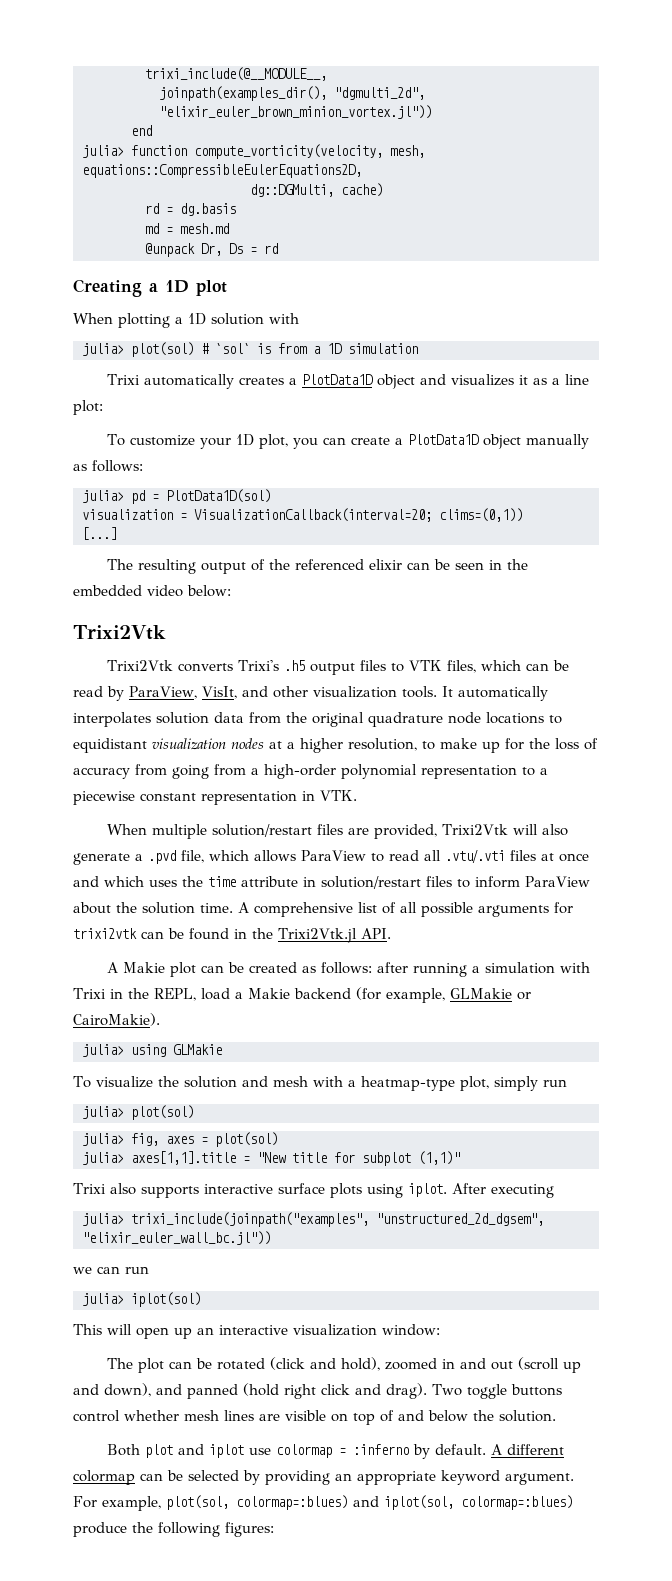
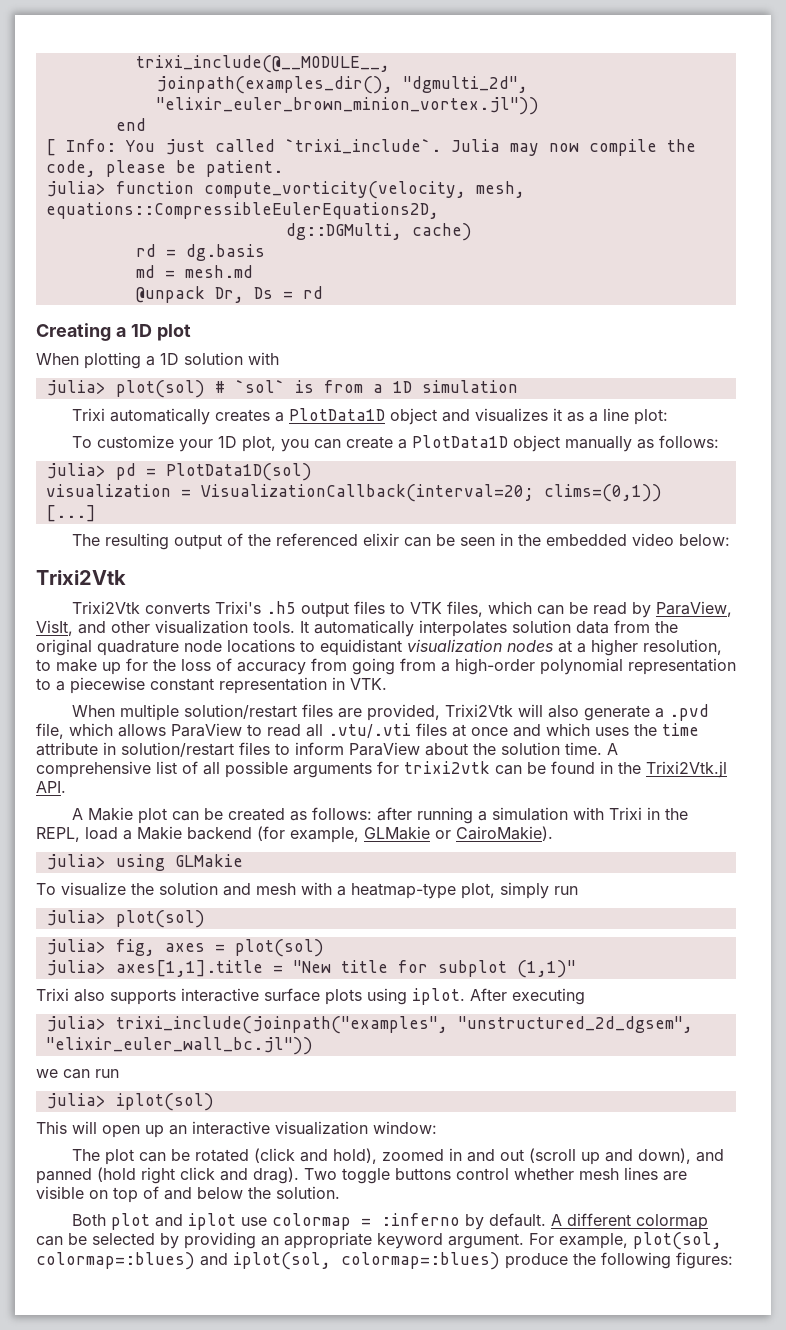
+ [ Info: You just called `trixi_include`. Julia may now compile the code, please be patient.

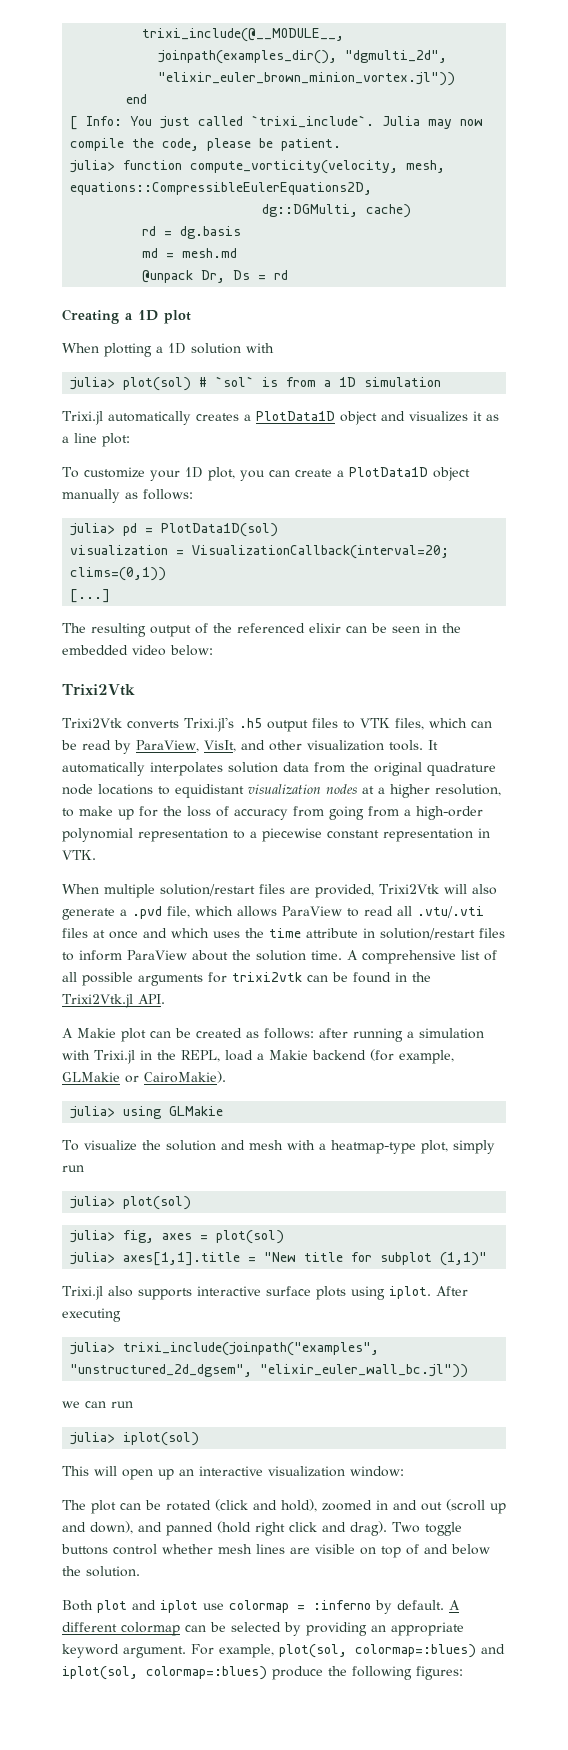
- Trixi automatically creates a PlotData1D object and visualizes it as a line plot:
+ Trixi.jl automatically creates a PlotData1D object and visualizes it as a line plot:
- Trixi2Vtk converts Trixi's .h5 output files to VTK files, which can be read by ParaView, VisIt, and other visualization tools.
+ Trixi2Vtk converts Trixi.jl's .h5 output files to VTK files, which can be read by ParaView, VisIt, and other visualization tools.
- A Makie plot can be created as follows: after running a simulation with Trixi in the REPL, load a Makie backend (for example, GLMakie or CairoMakie).
+ A Makie plot can be created as follows: after running a simulation with Trixi.jl in the REPL, load a Makie backend (for example, GLMakie or CairoMakie).
- Trixi also supports interactive surface plots using iplot.
+ Trixi.jl also supports interactive surface plots using iplot.

